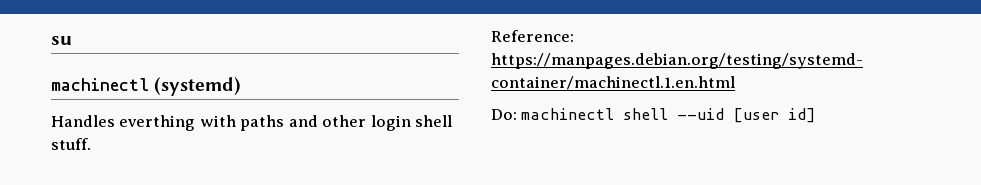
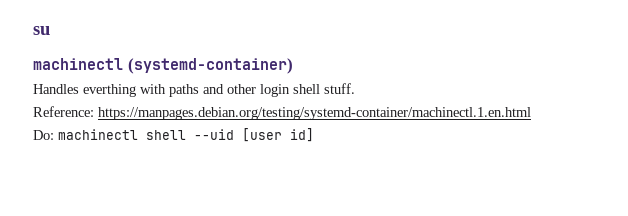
- machinectl (systemd)
+ machinectl (systemd-container)

